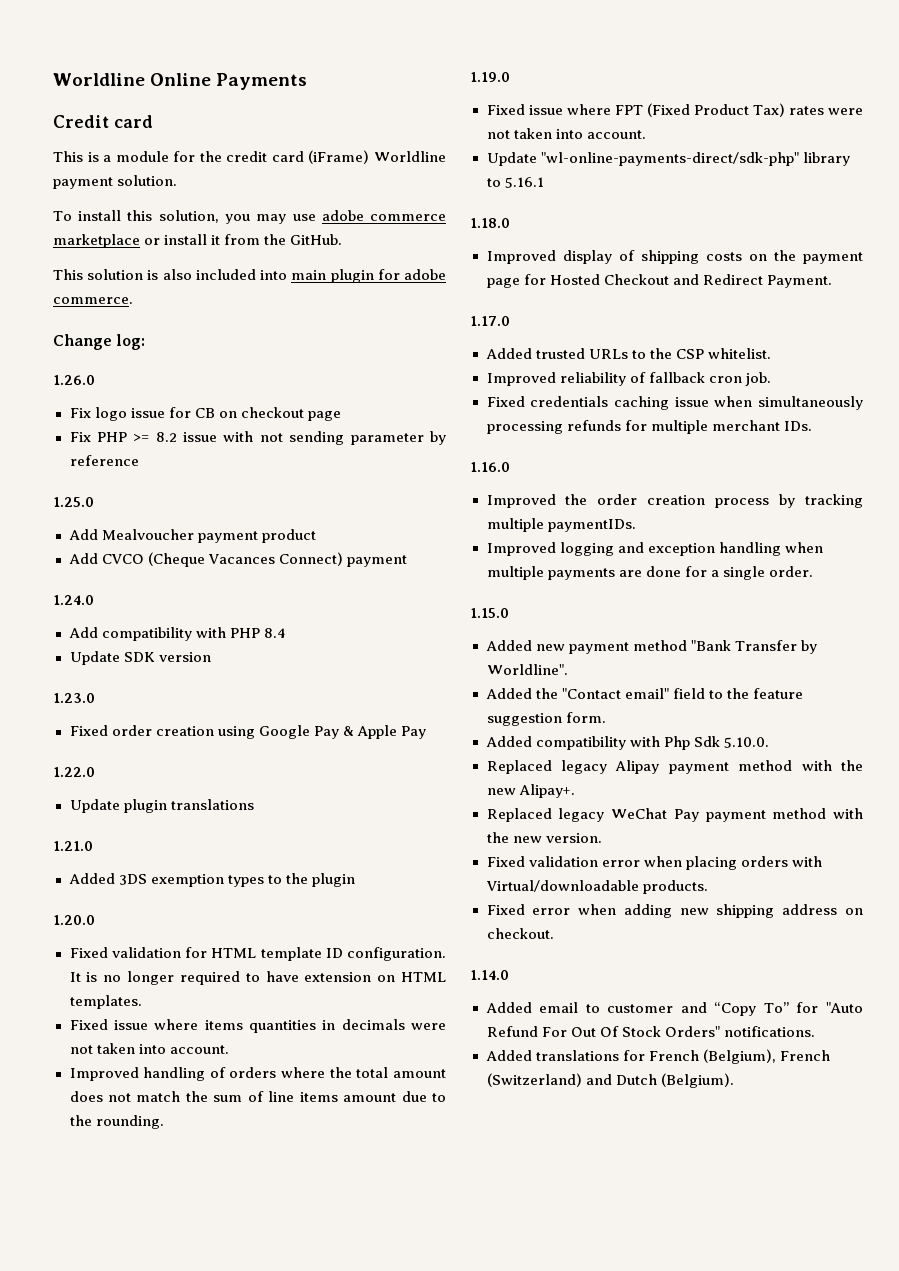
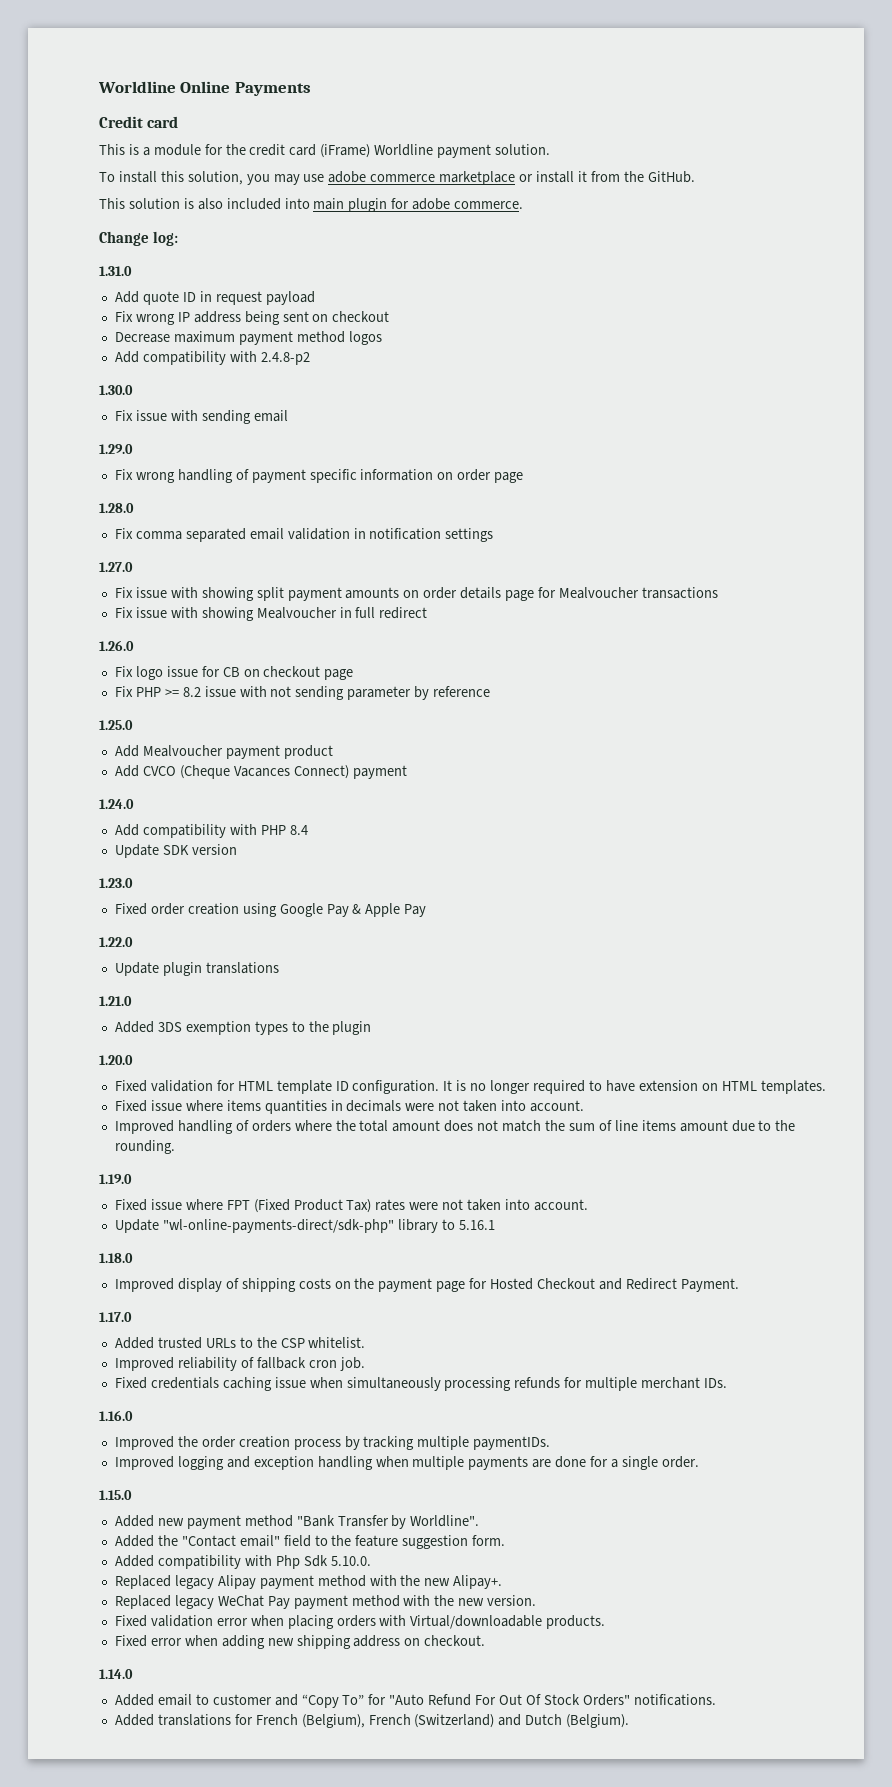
+ 1.31.0
+ Add quote ID in request payload
+ Fix wrong IP address being sent on checkout
+ Decrease maximum payment method logos
+ Add compatibility with 2.4.8-p2
+ 1.30.0
+ Fix issue with sending email
+ 1.29.0
+ Fix wrong handling of payment specific information on order page
+ 1.28.0
+ Fix comma separated email validation in notification settings
+ 1.27.0
+ Fix issue with showing split payment amounts on order details page for Mealvoucher transactions
+ Fix issue with showing Mealvoucher in full redirect

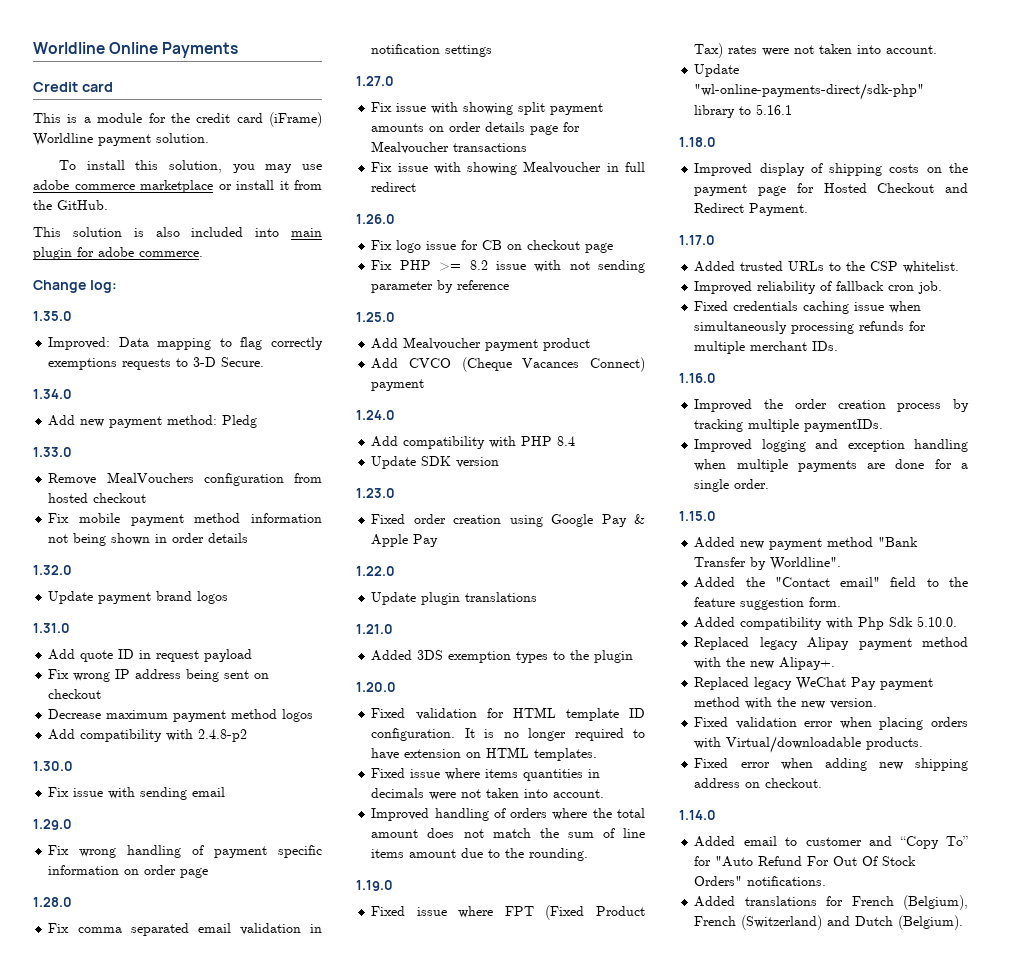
+ 1.35.0
+ Improved: Data mapping to flag correctly exemptions requests to 3-D Secure.
+ 1.34.0
+ Add new payment method: Pledg
+ 1.33.0
+ Remove MealVouchers configuration from hosted checkout
+ Fix mobile payment method information not being shown in order details
+ 1.32.0
+ Update payment brand logos

